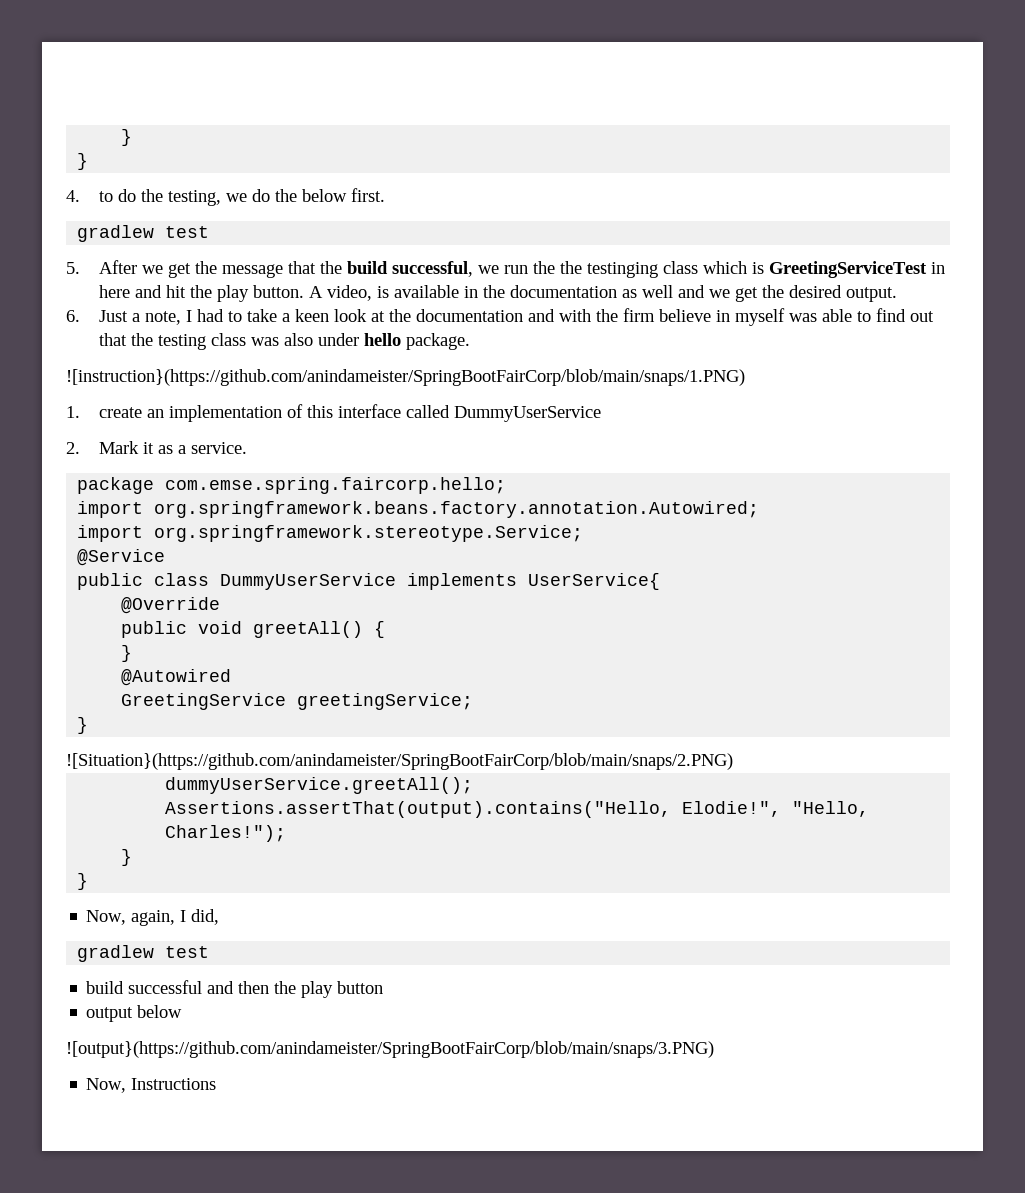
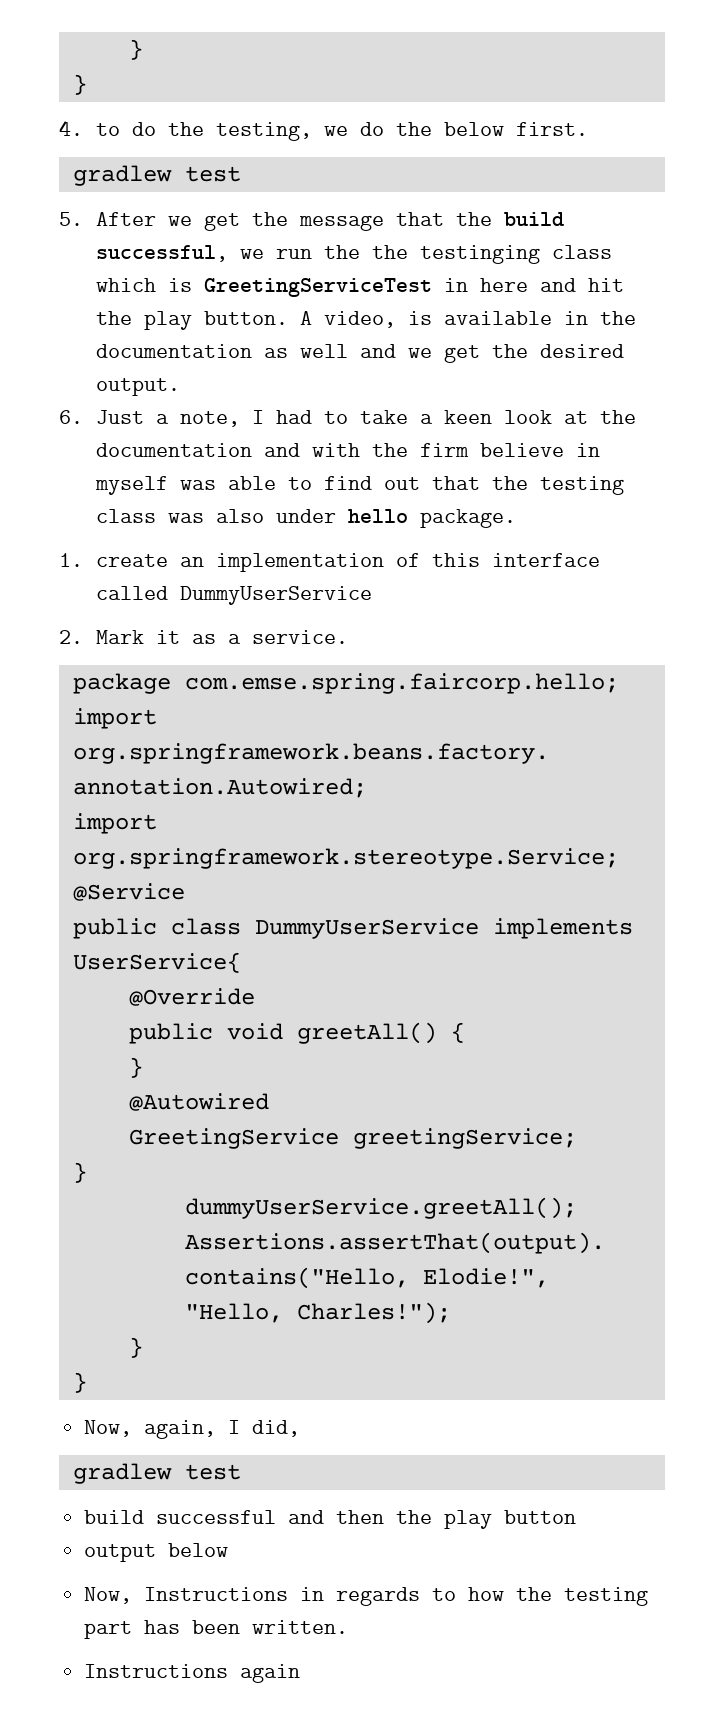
- ![instruction}(https://github.com/anindameister/SpringBootFairCorp/blob/main/snaps/1.PNG)
- ![Situation}(https://github.com/anindameister/SpringBootFairCorp/blob/main/snaps/2.PNG)
- ![output}(https://github.com/anindameister/SpringBootFairCorp/blob/main/snaps/3.PNG)
- Now, Instructions
+ Now, Instructions in regards to how the testing part has been written.
+ Instructions again

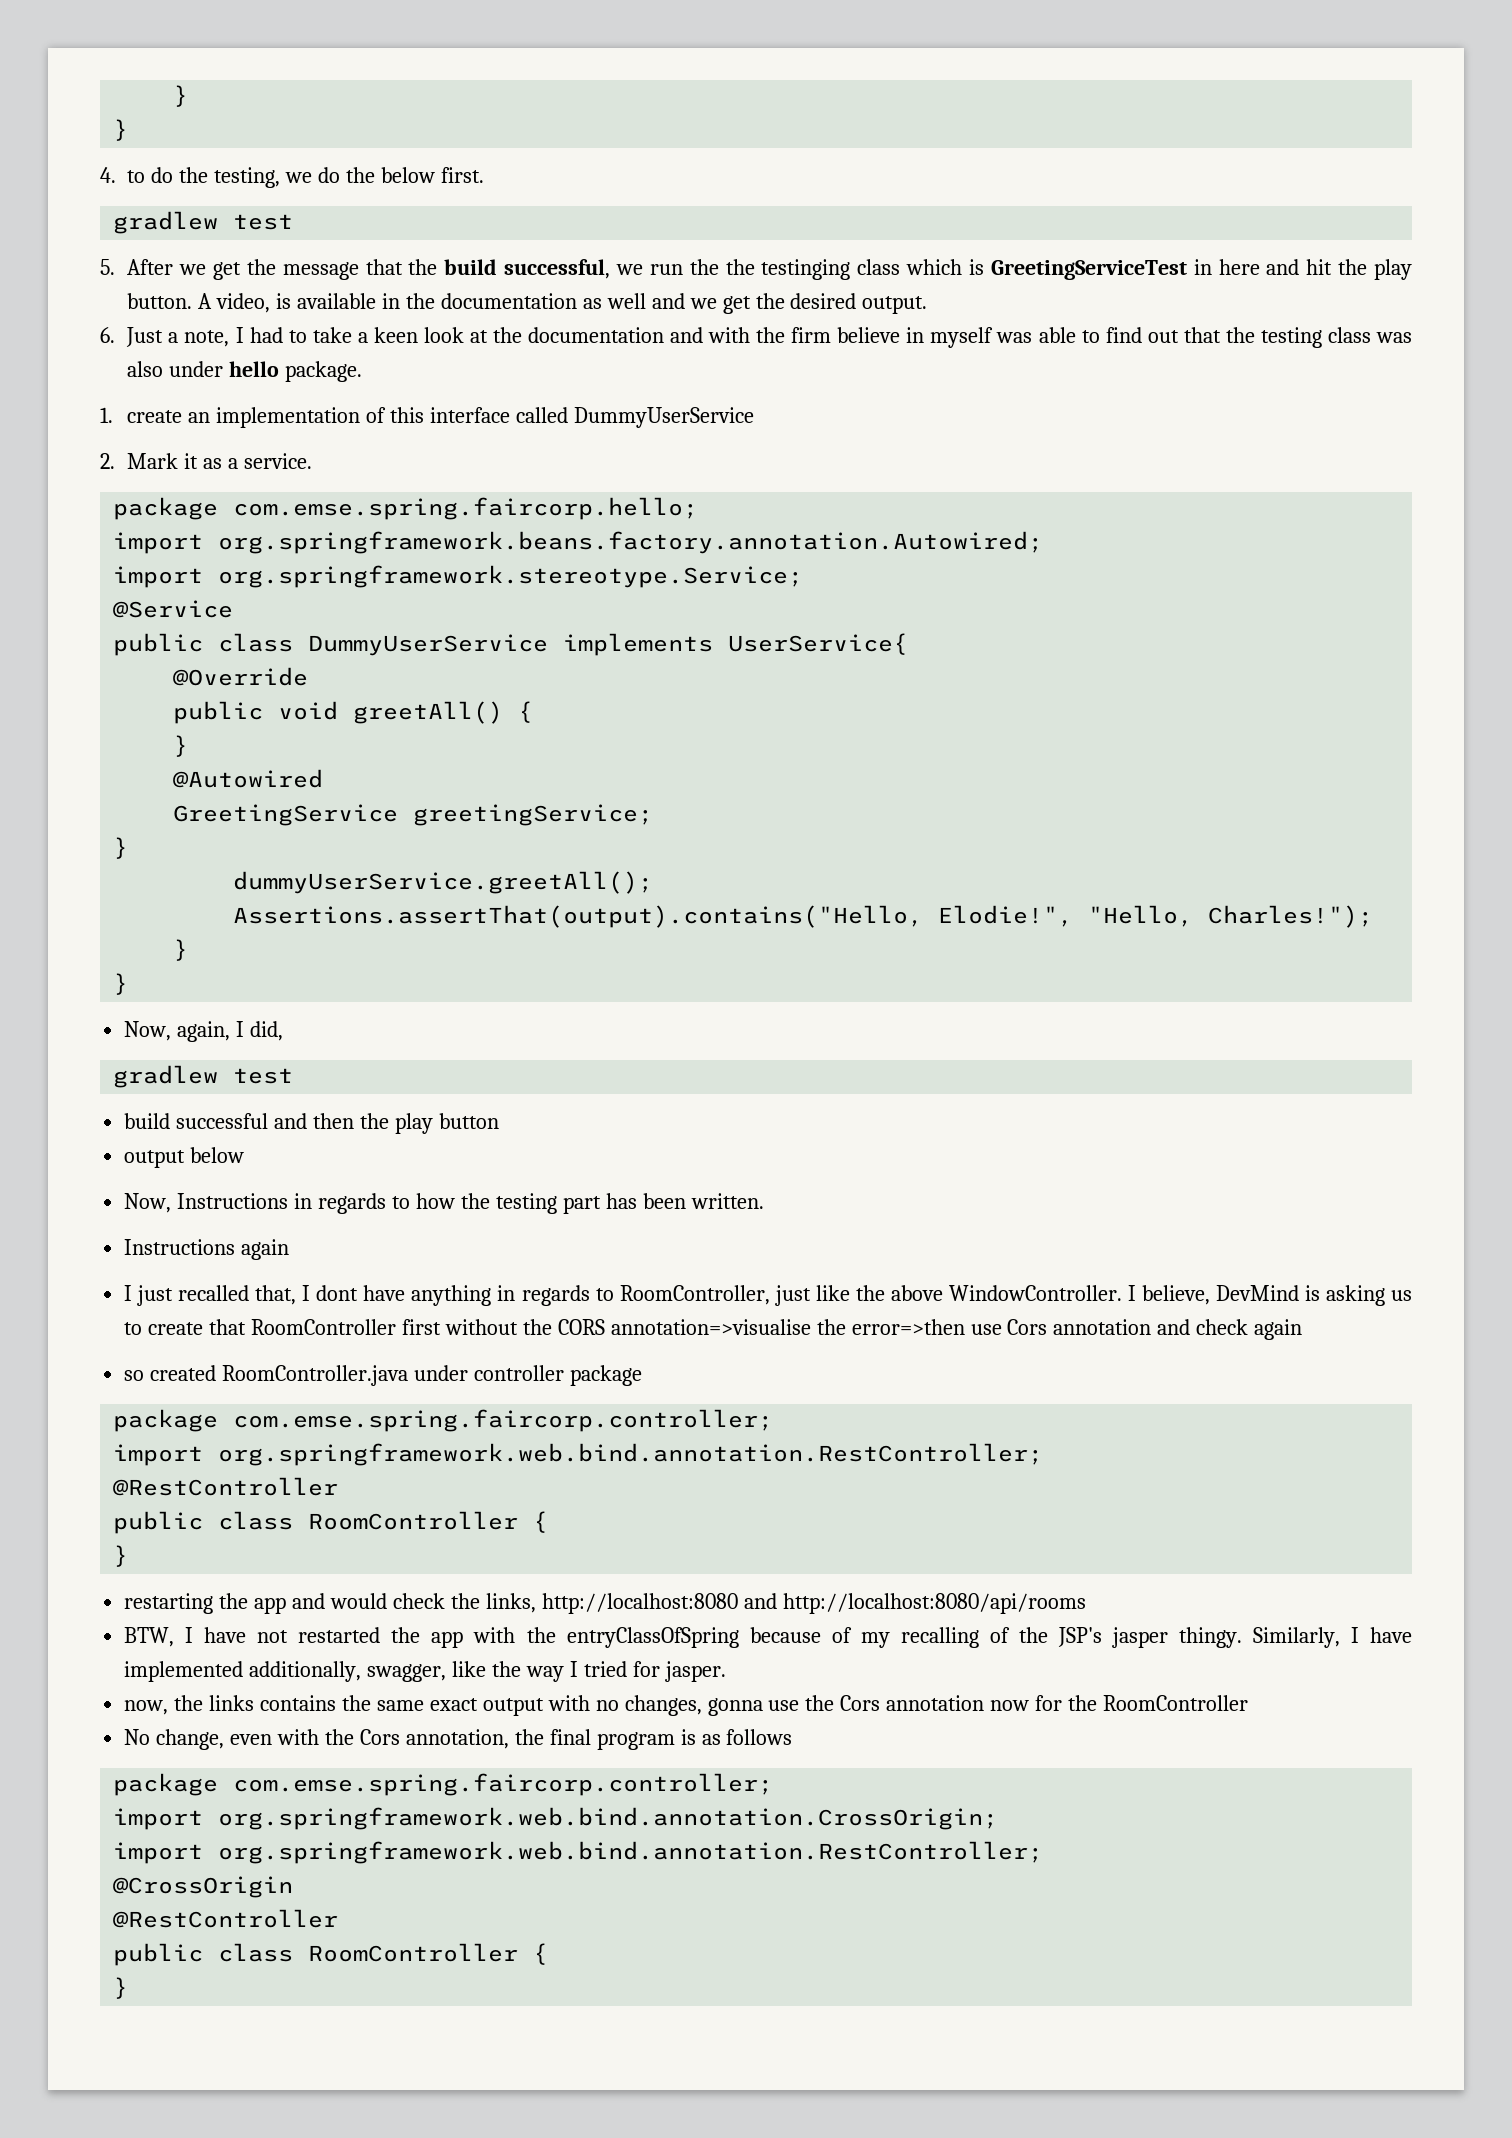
+ I just recalled that, I dont have anything in regards to RoomController, just like the above WindowController. I believe, DevMind is asking us to create that RoomController first without the CORS annotation=>visualise the error=>then use Cors annotation and check again
+ so created RoomController.java under controller package
+ package com.emse.spring.faircorp.controller;
+ import org.springframework.web.bind.annotation.RestController;
+ @RestController
+ public class RoomController {
+ }
+ restarting the app and would check the links, http://localhost:8080 and http://localhost:8080/api/rooms
+ BTW, I have not restarted the app with the entryClassOfSpring because of my recalling of the JSP's jasper thingy. Similarly, I have implemented additionally, swagger, like the way I tried for jasper.
+ now, the links contains the same exact output with no changes, gonna use the Cors annotation now for the RoomController
+ No change, even with the Cors annotation, the final program is as follows
+ package com.emse.spring.faircorp.controller;
+ import org.springframework.web.bind.annotation.CrossOrigin;
+ import org.springframework.web.bind.annotation.RestController;
+ @CrossOrigin
+ @RestController
+ public class RoomController {
+ }

